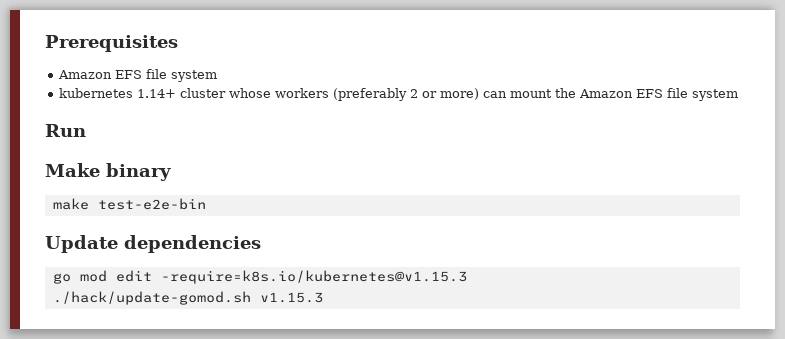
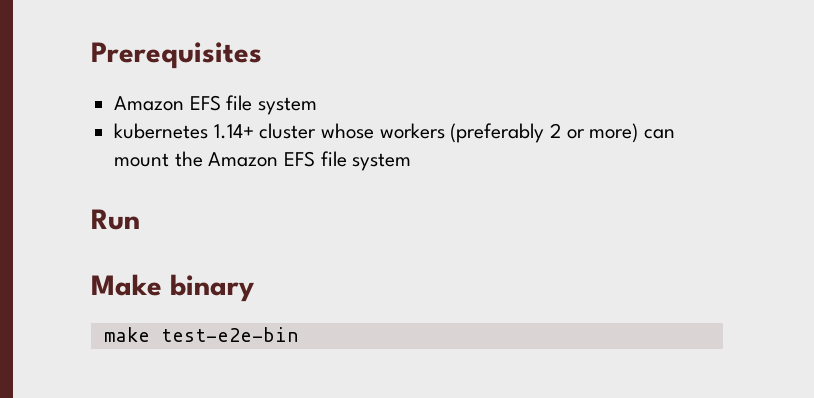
- Update dependencies
- go mod edit -require=k8s.io/kubernetes@v1.15.3
- ./hack/update-gomod.sh v1.15.3

